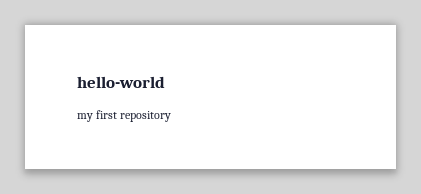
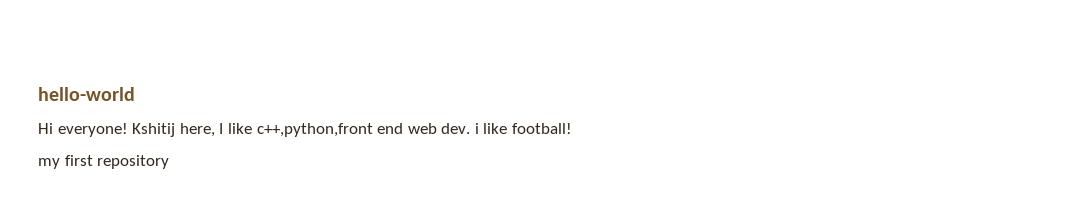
+ Hi everyone! Kshitij here, I like c++,python,front end web dev. i like football!

